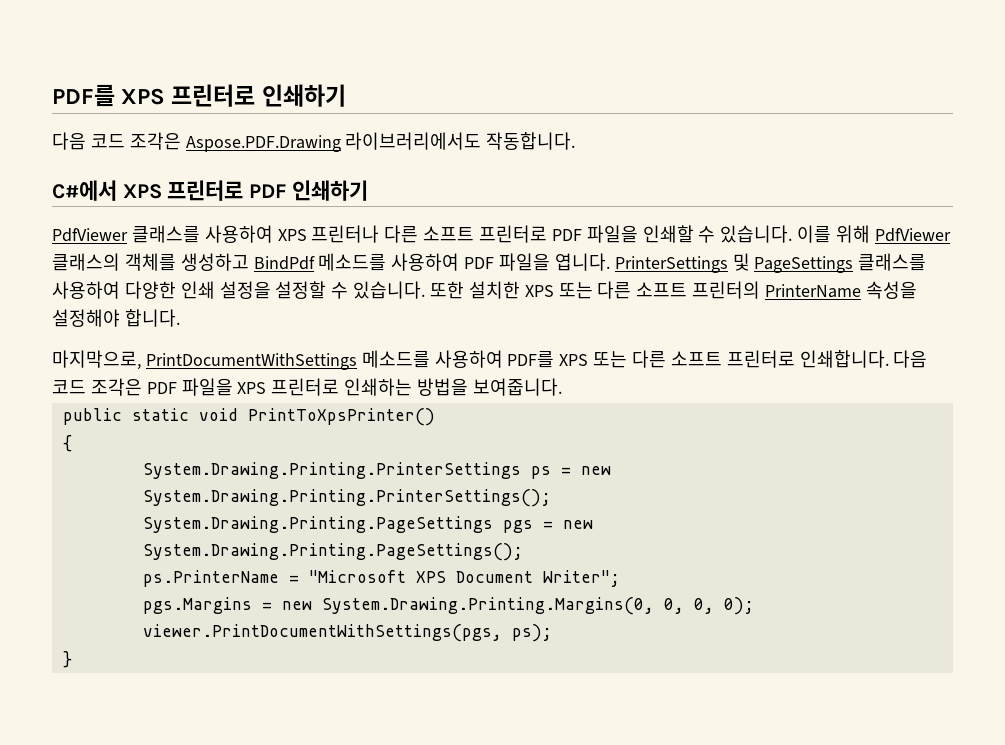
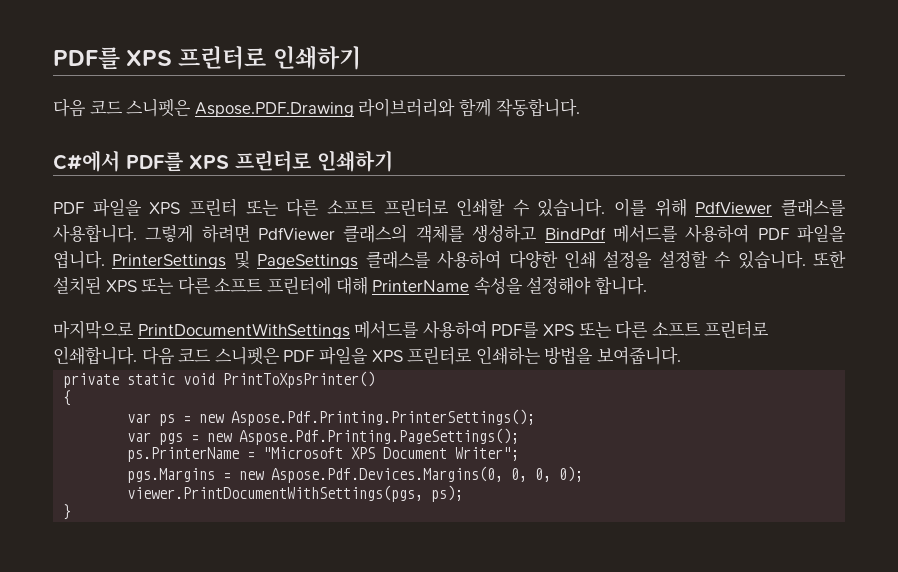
- 다음 코드 조각은 Aspose.PDF.Drawing 라이브러리에서도 작동합니다.
+ 다음 코드 스니펫은 Aspose.PDF.Drawing 라이브러리와 함께 작동합니다.
- C#에서 XPS 프린터로 PDF 인쇄하기
- PdfViewer 클래스를 사용하여 XPS 프린터나 다른 소프트 프린터로 PDF 파일을 인쇄할 수 있습니다.
+ C#에서 PDF를 XPS 프린터로 인쇄하기
+ PDF 파일을 XPS 프린터 또는 다른 소프트 프린터로 인쇄할 수 있습니다.
- 이를 위해 PdfViewer 클래스의 객체를 생성하고 BindPdf 메소드를 사용하여 PDF 파일을 엽니다.
+ 이를 위해 PdfViewer 클래스를 사용합니다. 그렇게 하려면 PdfViewer 클래스의 객체를 생성하고 BindPdf 메서드를 사용하여 PDF 파일을 엽니다.
- 또한 설치한 XPS 또는 다른 소프트 프린터의 PrinterName 속성을 설정해야 합니다.
+ 또한 설치된 XPS 또는 다른 소프트 프린터에 대해 PrinterName 속성을 설정해야 합니다.
- 마지막으로, PrintDocumentWithSettings 메소드를 사용하여 PDF를 XPS 또는 다른 소프트 프린터로 인쇄합니다.
+ 마지막으로 PrintDocumentWithSettings 메서드를 사용하여 PDF를 XPS 또는 다른 소프트 프린터로 인쇄합니다.
- 다음 코드 조각은 PDF 파일을 XPS 프린터로 인쇄하는 방법을 보여줍니다.
+ 다음 코드 스니펫은 PDF 파일을 XPS 프린터로 인쇄하는 방법을 보여줍니다.
- public static void PrintToXpsPrinter()
+ private static void PrintToXpsPrinter()
- System.Drawing.Printing.PrinterSettings ps = new System.Drawing.Printing.PrinterSettings();
- System.Drawing.Printing.PageSettings pgs = new System.Drawing.Printing.PageSettings();
+ var ps = new Aspose.Pdf.Printing.PrinterSettings();
+ var pgs = new Aspose.Pdf.Printing.PageSettings();
- pgs.Margins = new System.Drawing.Printing.Margins(0, 0, 0, 0);
+ pgs.Margins = new Aspose.Pdf.Devices.Margins(0, 0, 0, 0);

